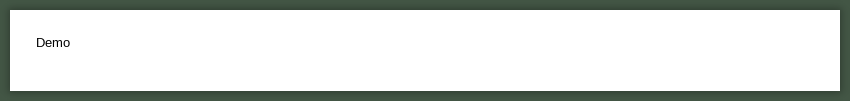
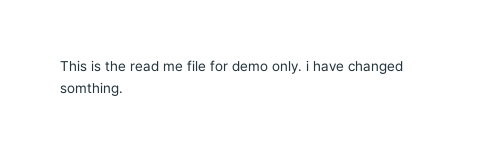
- Demo
+ This is the read me file for demo only. i have changed somthing.

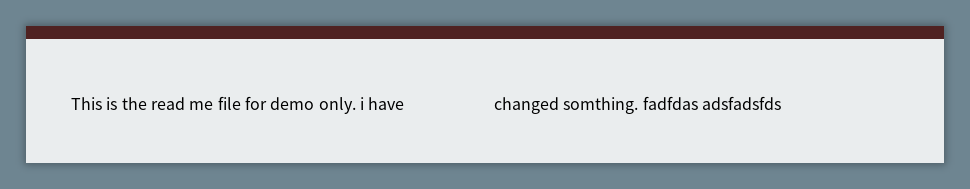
- This is the read me file for demo only. i have changed somthing.
+ This is the read me file for demo only. i have changed somthing. fadfdas adsfadsfds

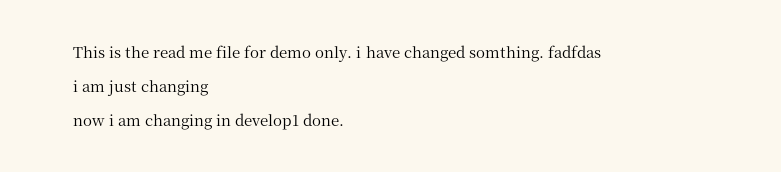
- This is the read me file for demo only. i have changed somthing. fadfdas adsfadsfds
+ This is the read me file for demo only. i have changed somthing. fadfdas
+ i am just changing
+ now i am changing in develop1 done.

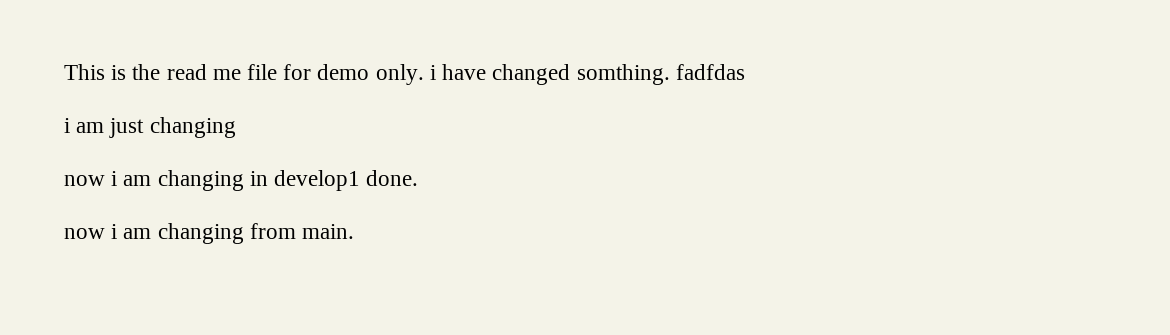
+ now i am changing from main.

